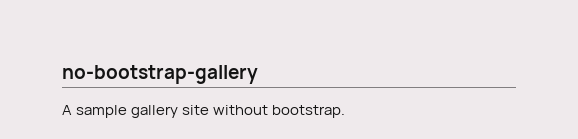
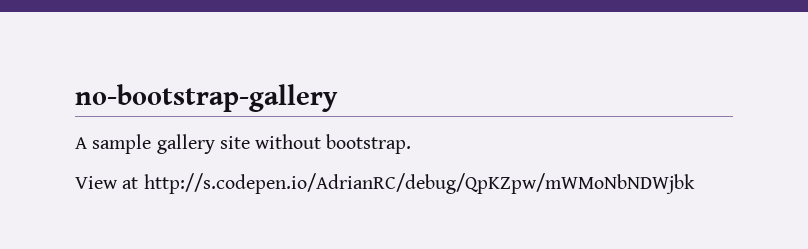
+ View at http://s.codepen.io/AdrianRC/debug/QpKZpw/mWMoNbNDWjbk

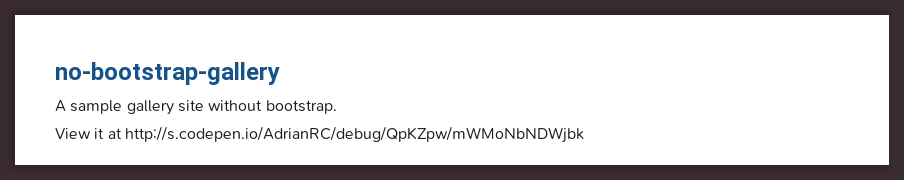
- View at http://s.codepen.io/AdrianRC/debug/QpKZpw/mWMoNbNDWjbk
+ View it at http://s.codepen.io/AdrianRC/debug/QpKZpw/mWMoNbNDWjbk

